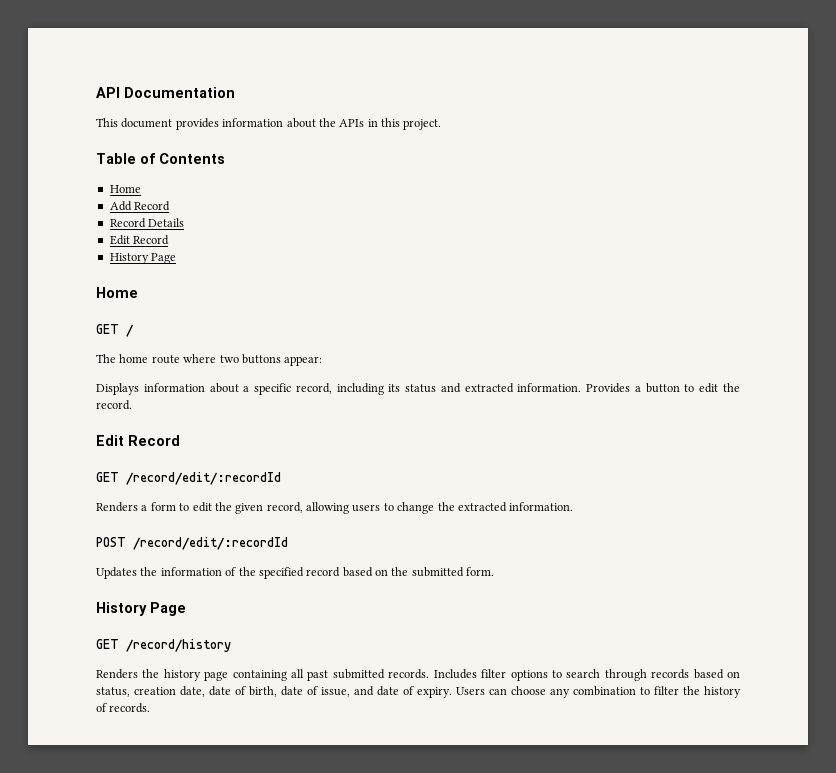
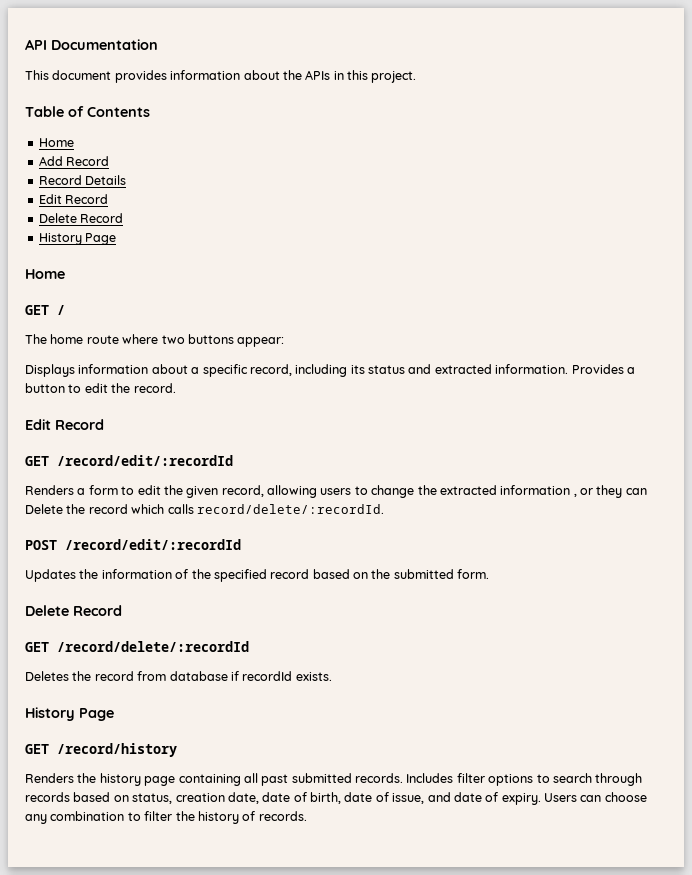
  Record Details
  Edit Record
+ Delete Record
- Renders a form to edit the given record, allowing users to change the extracted information.
+ Renders a form to edit the given record, allowing users to change the extracted information , or they can Delete the record which calls record/delete/:recordId.
  Updates the information of the specified record based on the submitted form.
+ Delete Record
+ GET /record/delete/:recordId
+ Deletes the record from database if recordId exists.

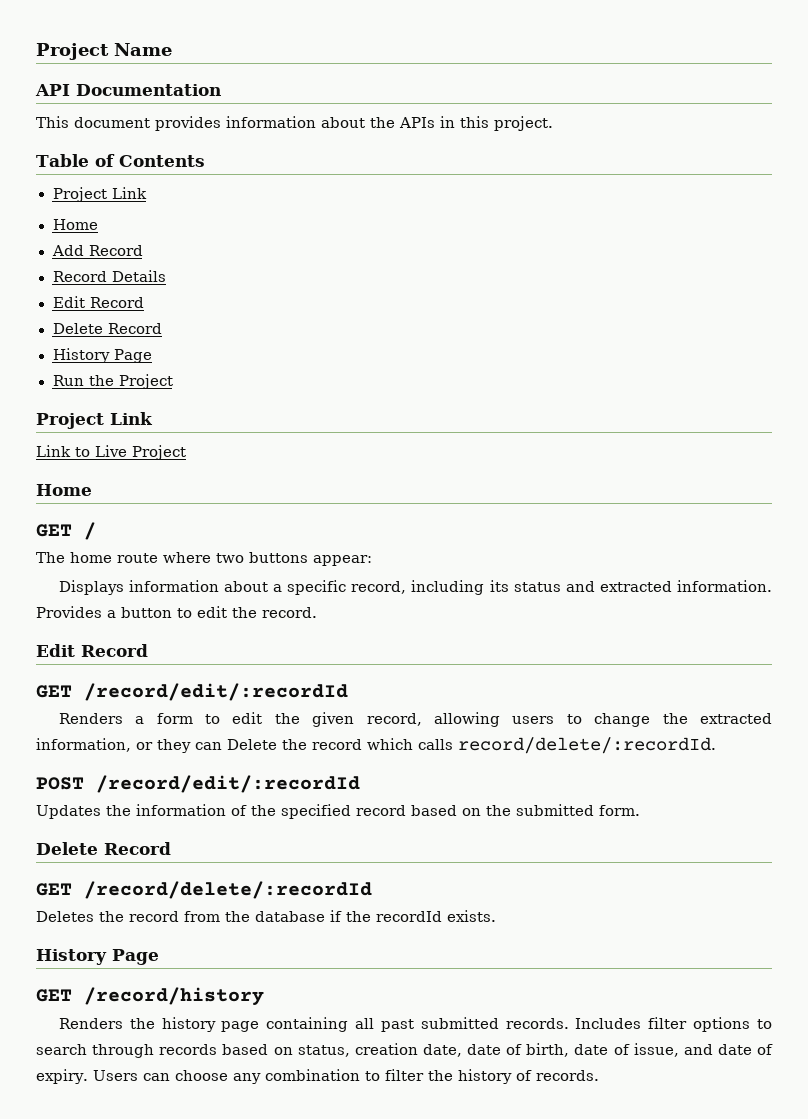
+ Project Name
  Table of Contents
+ Project Link
+ Run the Project
+ Project Link
+ Link to Live Project
- Renders a form to edit the given record, allowing users to change the extracted information , or they can Delete the record which calls record/delete/:recordId.
+ Renders a form to edit the given record, allowing users to change the extracted information, or they can Delete the record which calls record/delete/:recordId.
- Deletes the record from database if recordId exists.
+ Deletes the record from the database if the recordId exists.

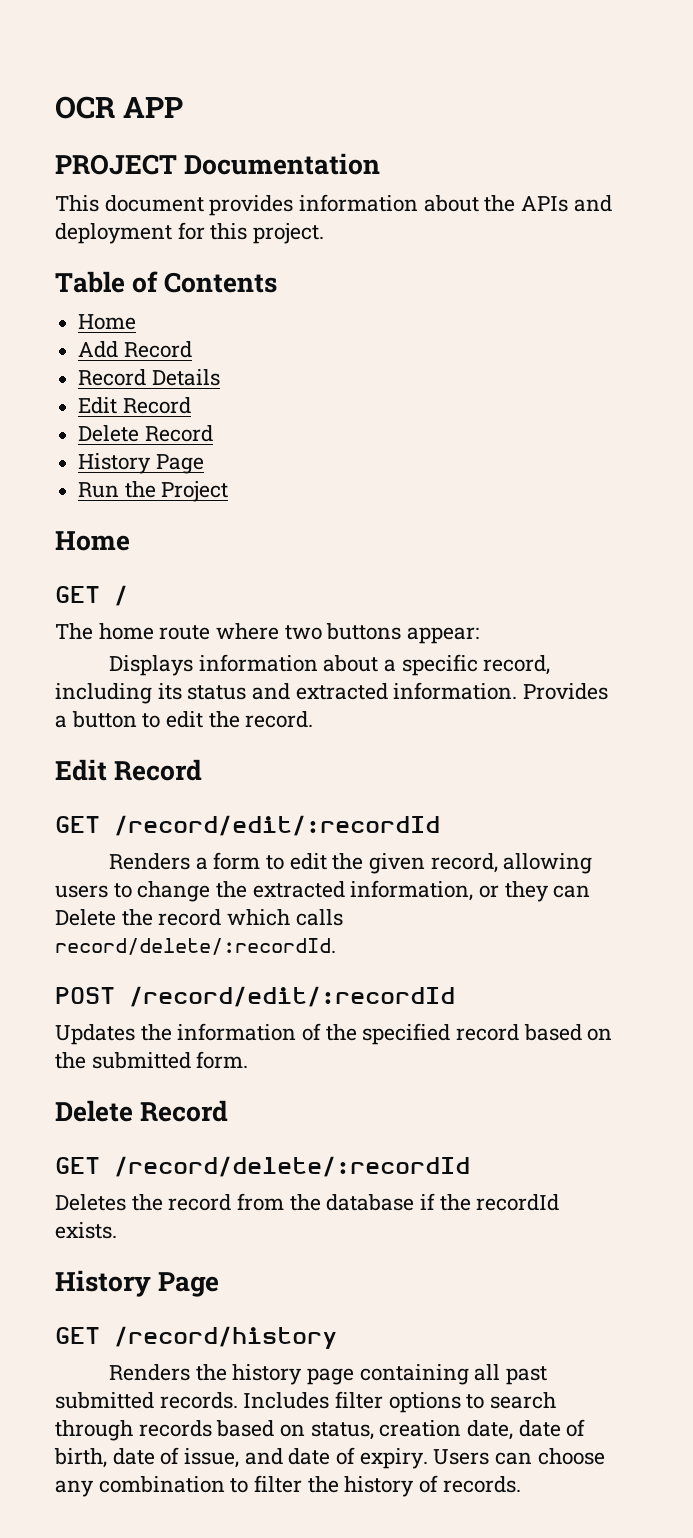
- Project Name
- API Documentation
+ OCR APP
+ PROJECT Documentation
- This document provides information about the APIs in this project.
+ This document provides information about the APIs and deployment for this project.
  Table of Contents
- Project Link
  Run the Project
- Project Link
- Link to Live Project

